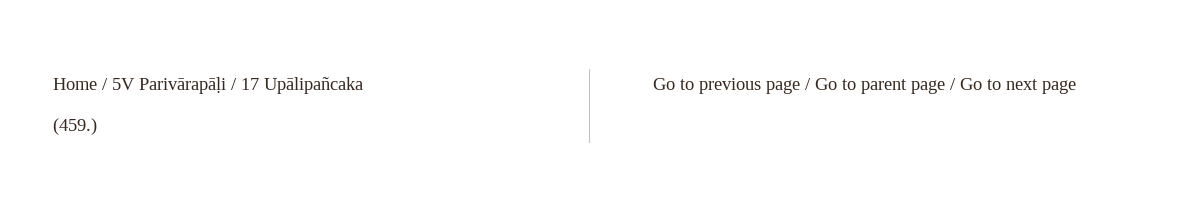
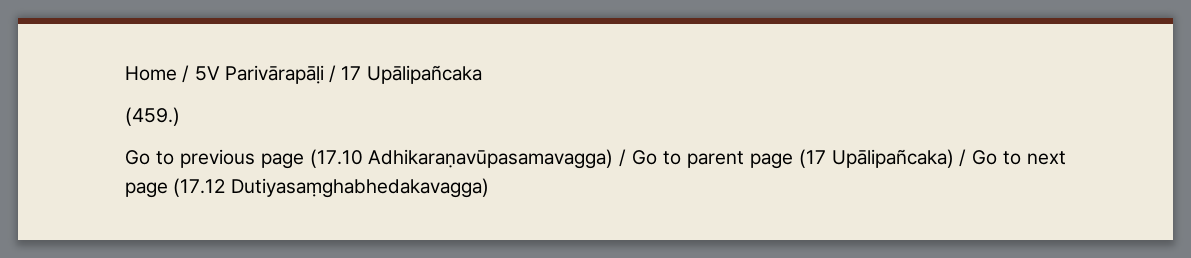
- Go to previous page / Go to parent page / Go to next page
+ Go to previous page (17.10 Adhikaraṇavūpasamavagga) / Go to parent page (17 Upālipañcaka) / Go to next page (17.12 Dutiyasaṃghabhedakavagga)

